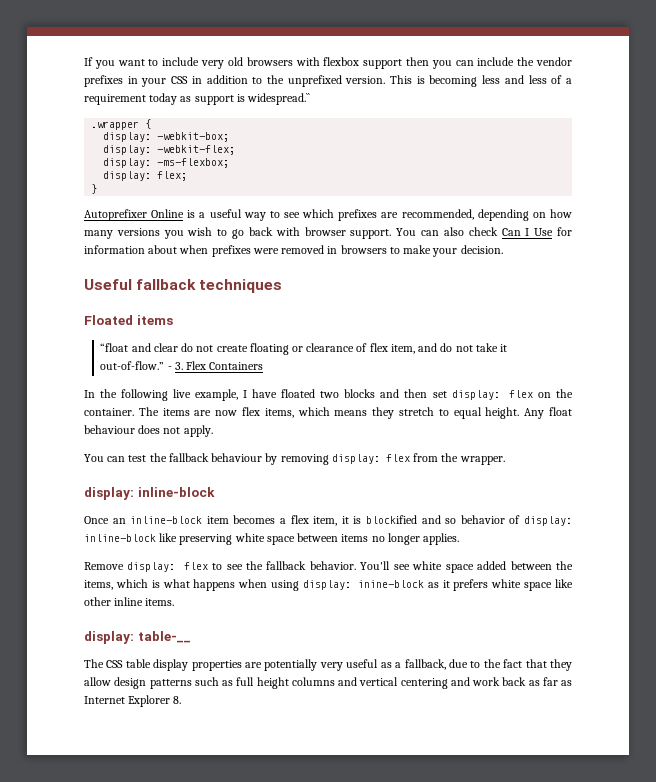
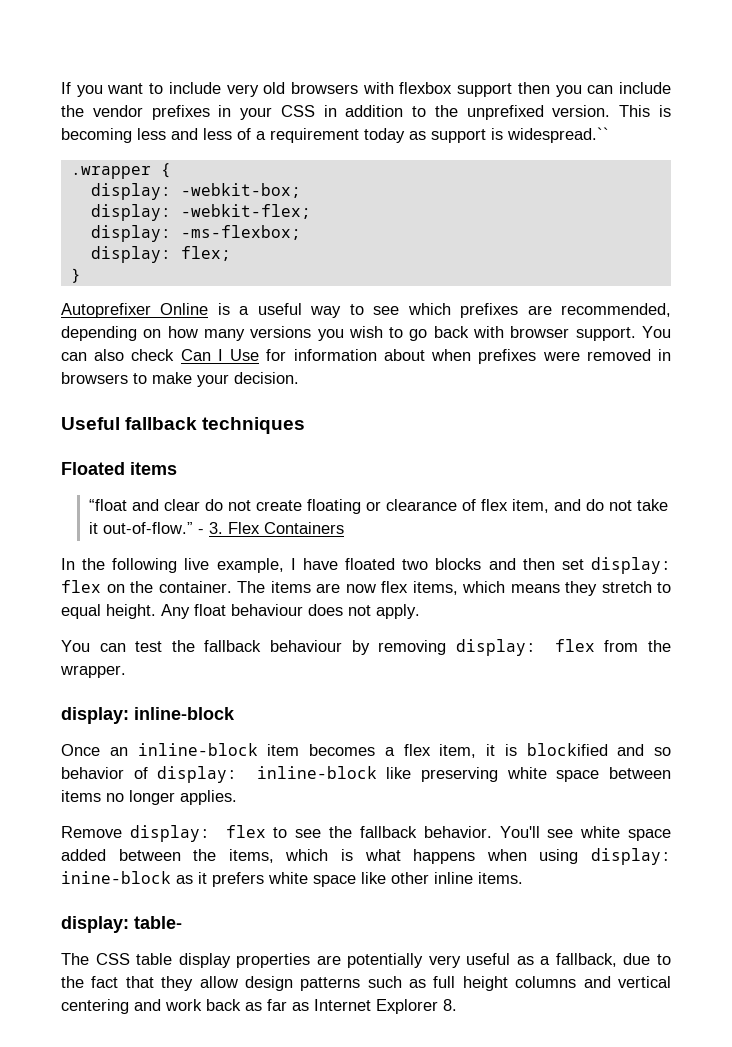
- display: table-__
+ display: table-

